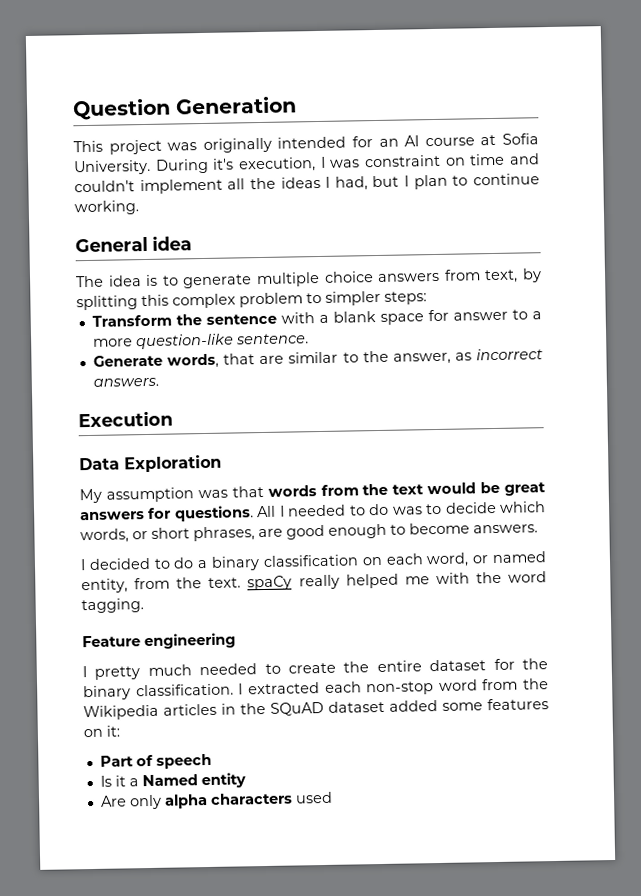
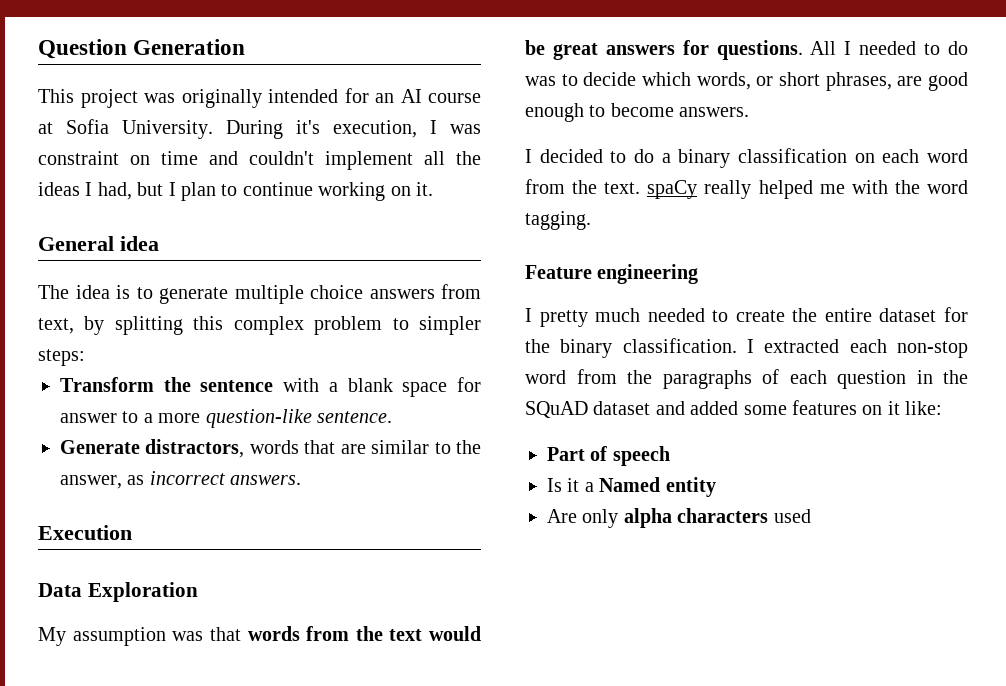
- During it's execution, I was constraint on time and couldn't implement all the ideas I had, but I plan to continue working.
+ During it's execution, I was constraint on time and couldn't implement all the ideas I had, but I plan to continue working on it.
- Generate words, that are similar to the answer, as incorrect answers.
+ Generate distractors, words that are similar to the answer, as incorrect answers.
- I decided to do a binary classification on each word, or named entity, from the text. spaCy really helped me with the word tagging.
+ I decided to do a binary classification on each word from the text. spaCy really helped me with the word tagging.
- I extracted each non-stop word from the Wikipedia articles in the SQuAD dataset added some features on it:
+ I extracted each non-stop word from the paragraphs of each question in the SQuAD dataset and added some features on it like:

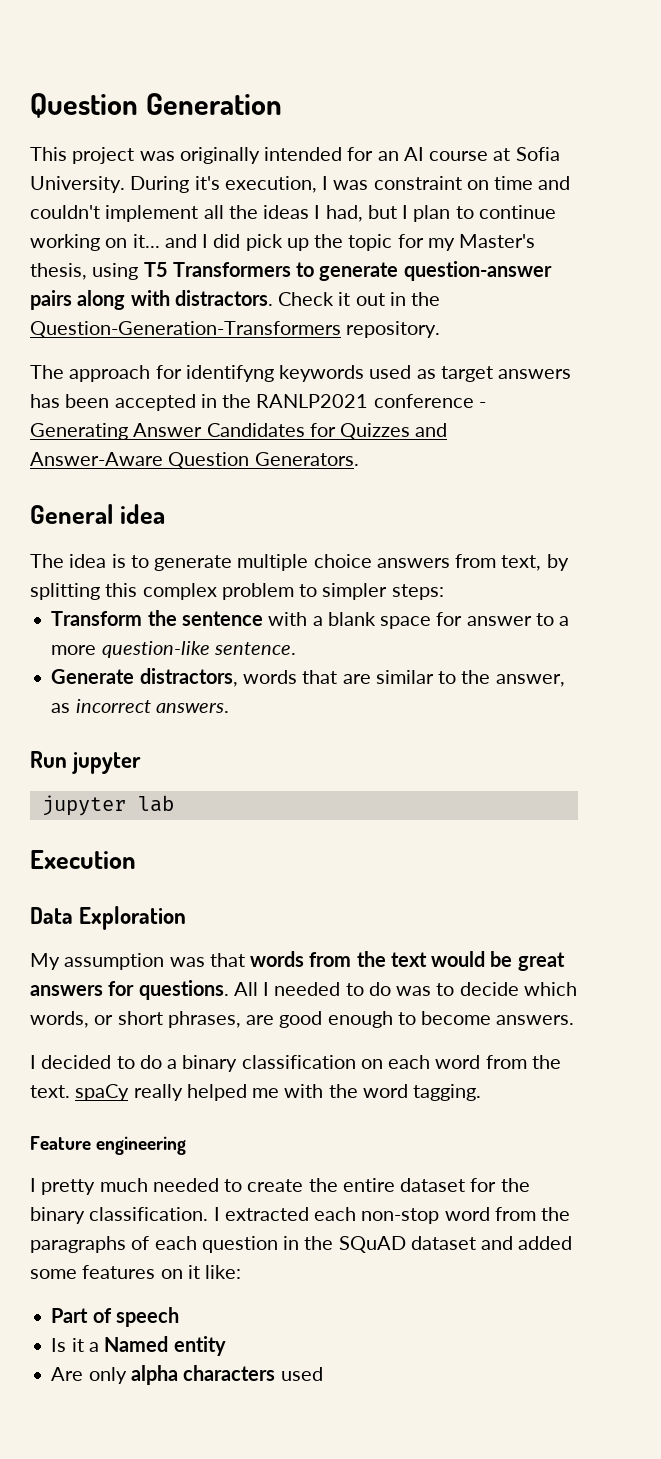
- During it's execution, I was constraint on time and couldn't implement all the ideas I had, but I plan to continue working on it.
+ During it's execution, I was constraint on time and couldn't implement all the ideas I had, but I plan to continue working on it... and I did pick up the topic for my Master's thesis, using T5 Transformers to generate question-answer pairs along with distractors. Check it out in the Question-Generation-Transformers repository.
+ The approach for identifyng keywords used as target answers has been accepted in the RANLP2021 conference - Generating Answer Candidates for Quizzes and Answer-Aware Question Generators.
+ Run jupyter
+ jupyter lab

